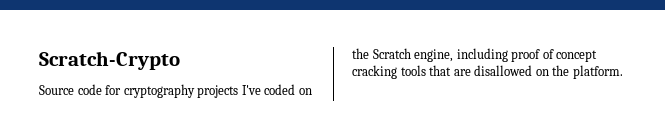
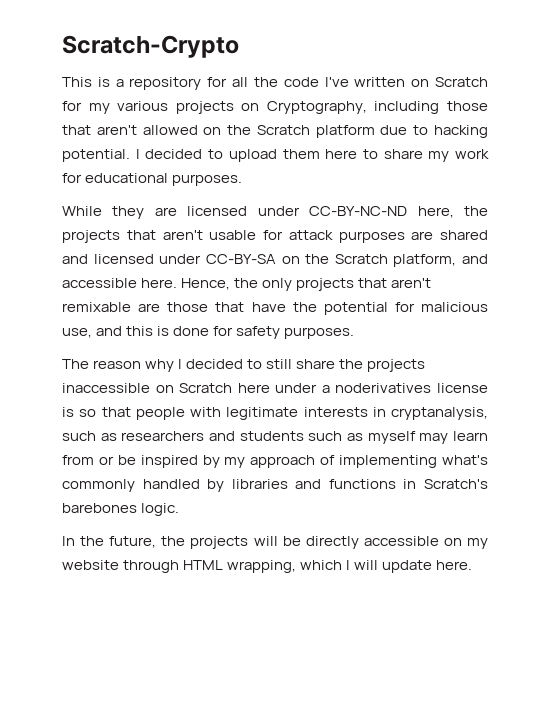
- Source code for cryptography projects I've coded on the Scratch engine, including proof of concept cracking tools that are disallowed on the platform.
+ This is a repository for all the code I've written on Scratch for my various projects on Cryptography, including those that aren't allowed on the Scratch platform due to hacking potential. I decided to upload them here to share my work for educational purposes.
+ While they are licensed under CC-BY-NC-ND here, the projects that aren't usable for attack purposes are shared and licensed under CC-BY-SA on the Scratch platform, and accessible here. Hence, the only projects that aren't remixable are those that have the potential for malicious use, and this is done for safety purposes.
+ The reason why I decided to still share the projects inaccessible on Scratch here under a noderivatives license is so that people with legitimate interests in cryptanalysis, such as researchers and students such as myself may learn from or be inspired by my approach of implementing what's commonly handled by libraries and functions in Scratch's barebones logic.
+ In the future, the projects will be directly accessible on my website through HTML wrapping, which I will update here.

